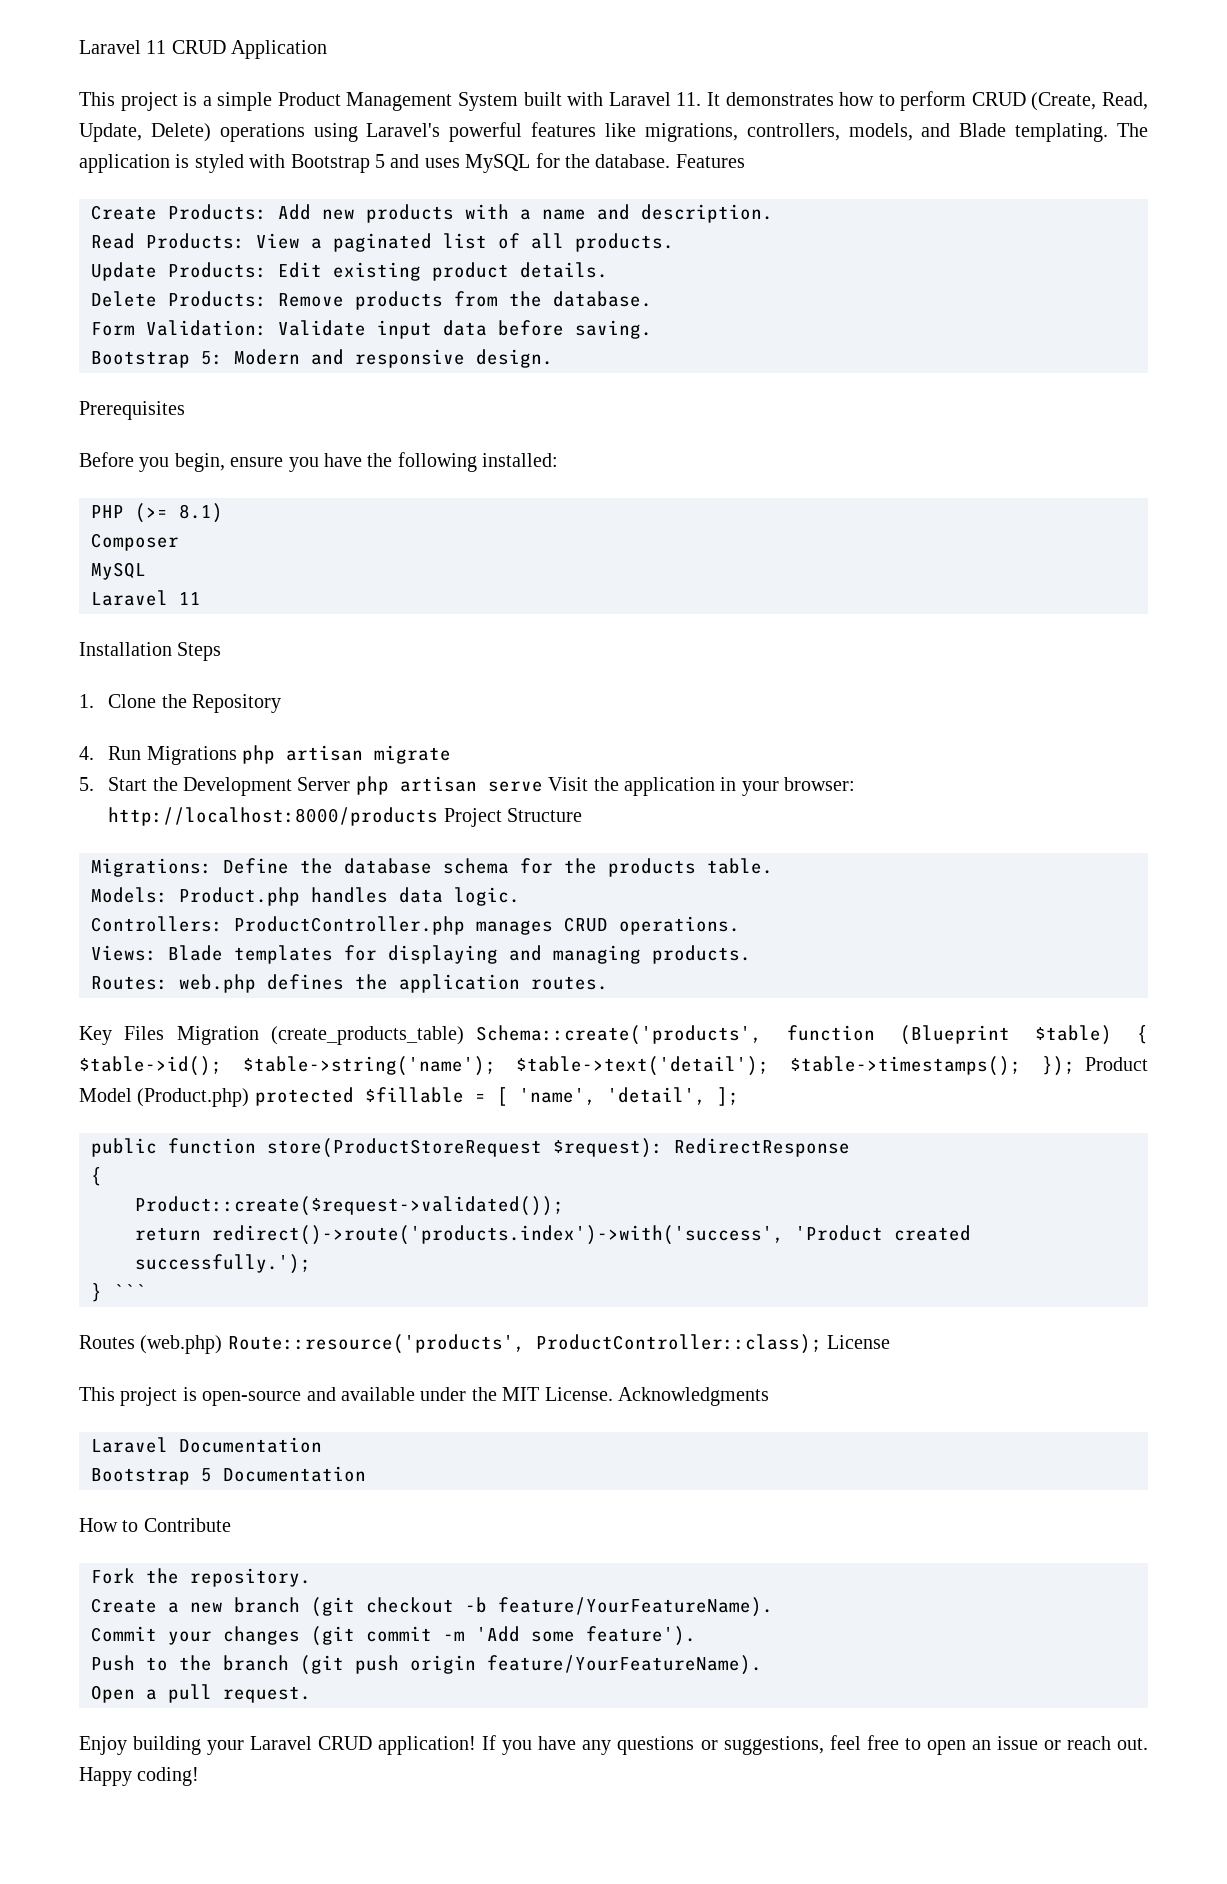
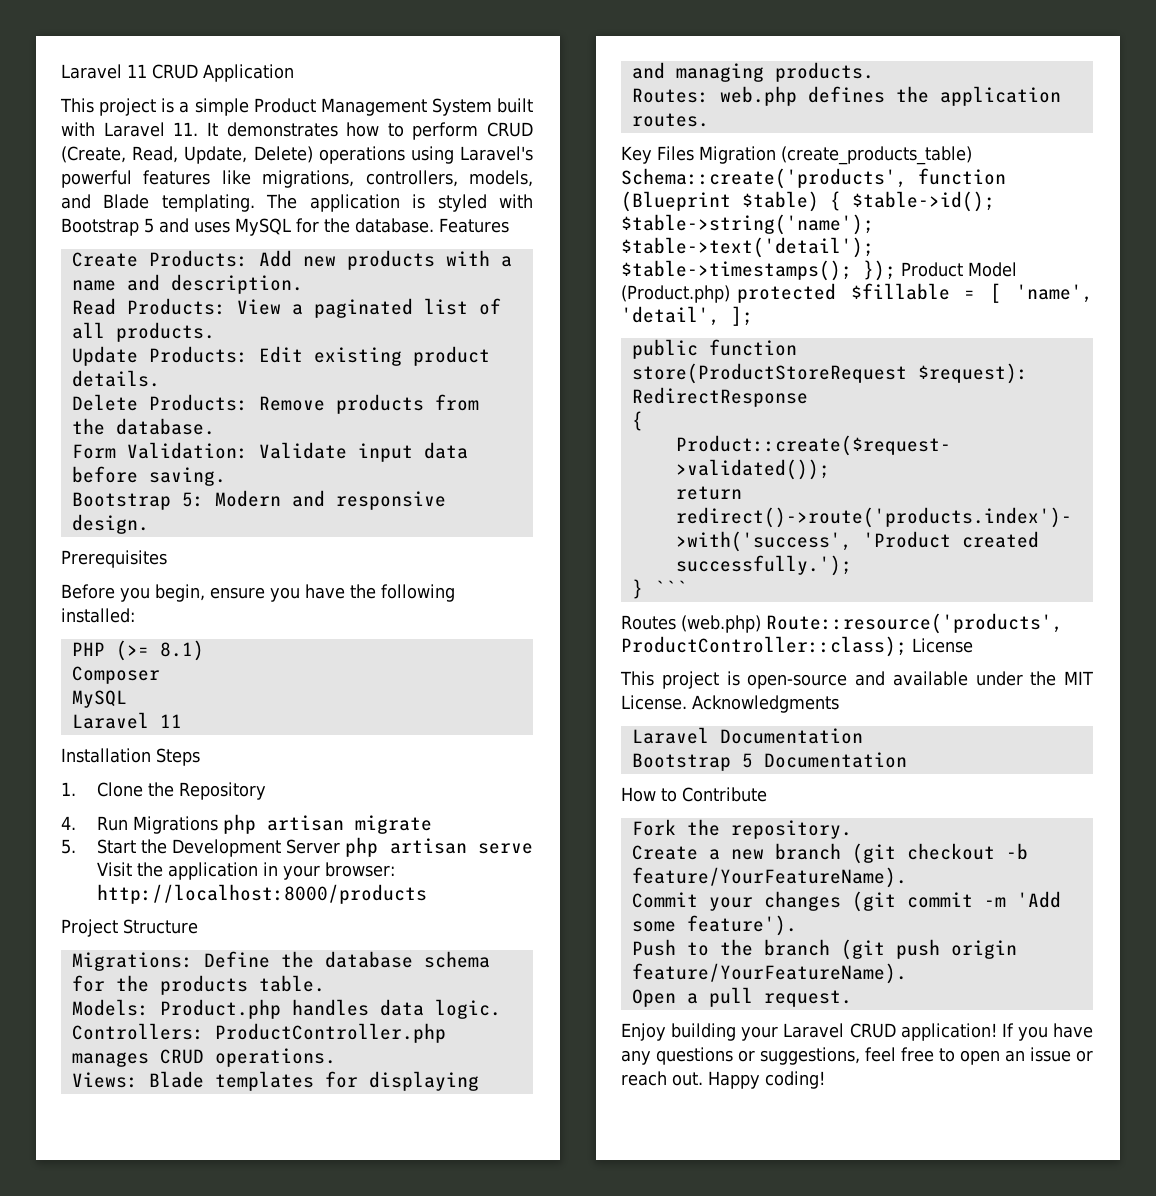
- 5. Start the Development Server php artisan serve Visit the application in your browser: http://localhost:8000/products Project Structure
+ 5. Start the Development Server php artisan serve Visit the application in your browser: http://localhost:8000/products
+ Project Structure

